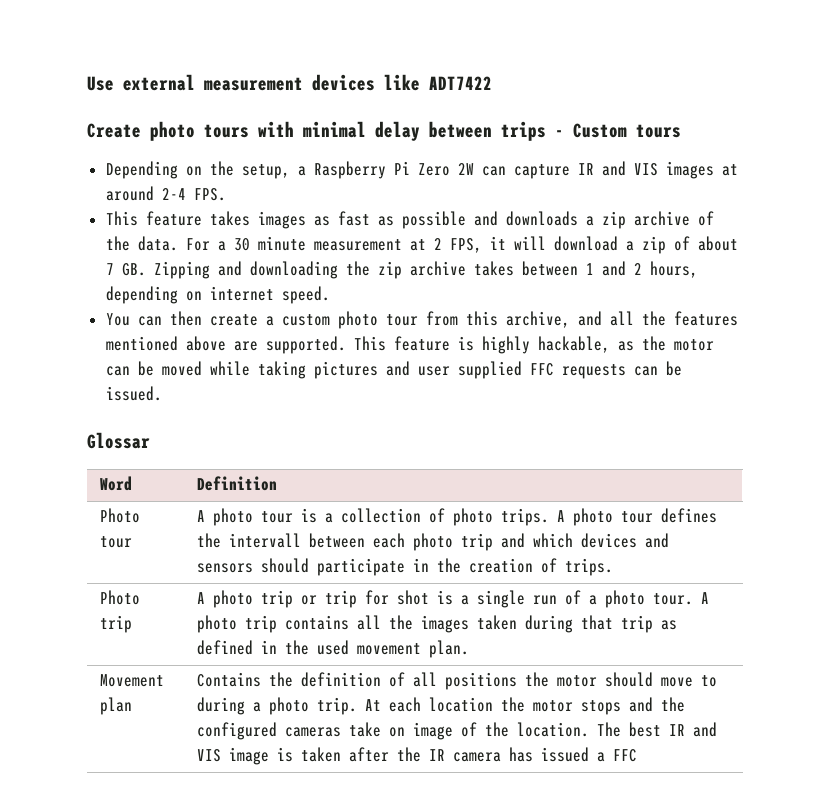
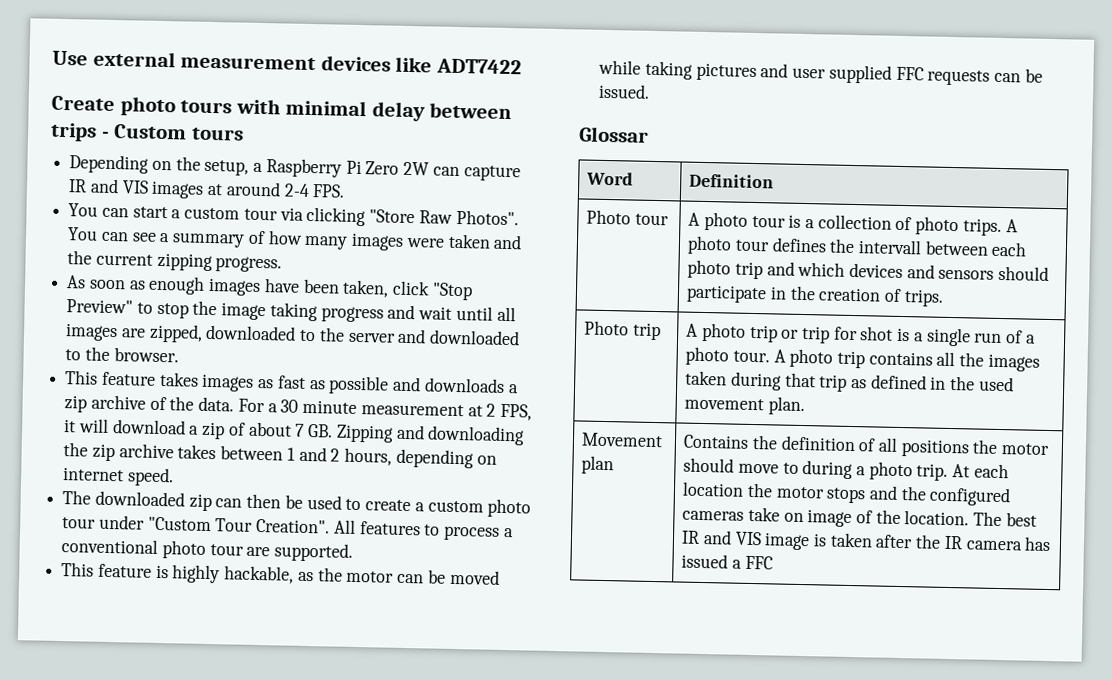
+ You can start a custom tour via clicking "Store Raw Photos". You can see a summary of how many images were taken and the current zipping progress.
+ As soon as enough images have been taken, click "Stop Preview" to stop the image taking progress and wait until all images are zipped, downloaded to the server and downloaded to the browser.
- You can then create a custom photo tour from this archive, and all the features mentioned above are supported. This feature is highly hackable, as the motor can be moved while taking pictures and user supplied FFC requests can be issued.
+ The downloaded zip can then be used to create a custom photo tour under "Custom Tour Creation". All features to process a conventional photo tour are supported.
+ This feature is highly hackable, as the motor can be moved while taking pictures and user supplied FFC requests can be issued.

